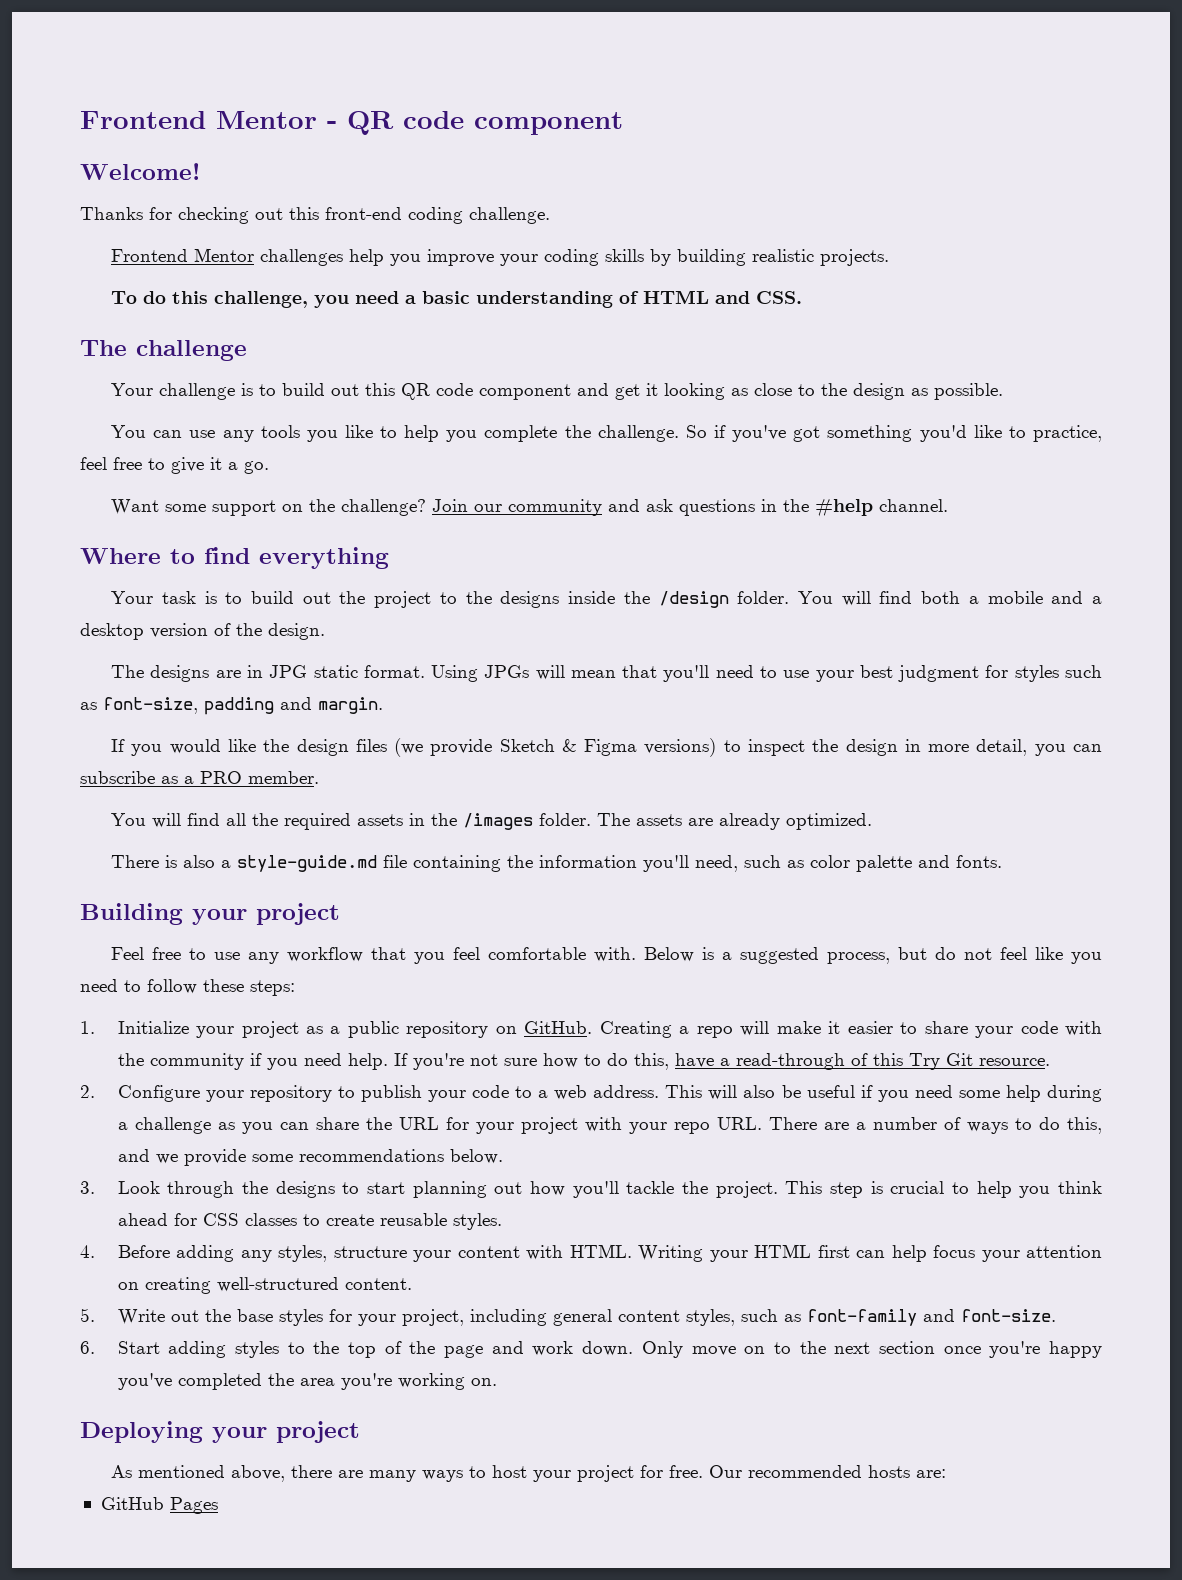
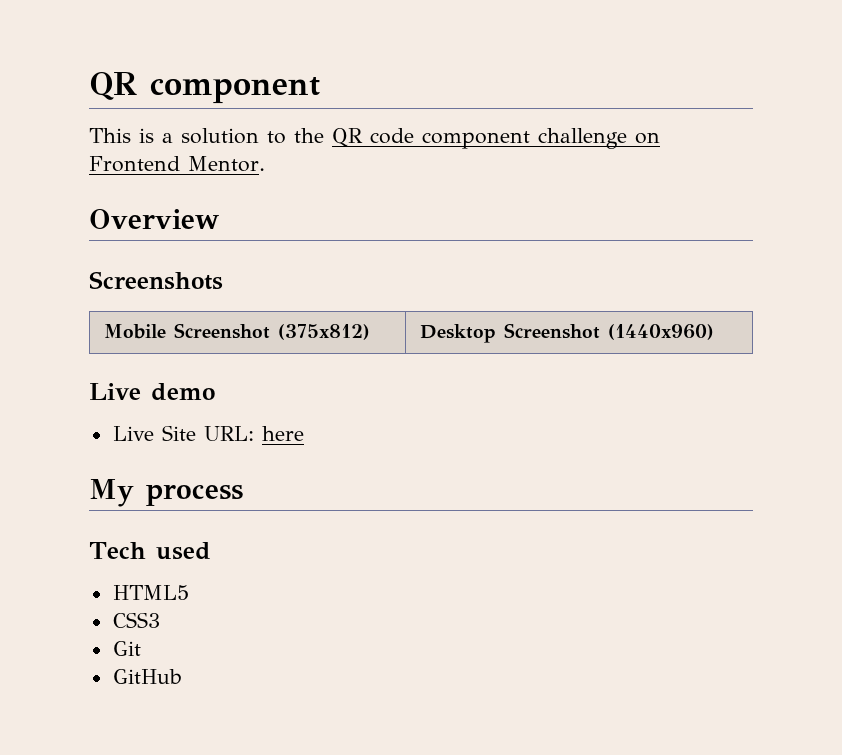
- Frontend Mentor - QR code component
- Welcome!
- Thanks for checking out this front-end coding challenge.
- Frontend Mentor challenges help you improve your coding skills by building realistic projects.
- To do this challenge, you need a basic understanding of HTML and CSS.
- The challenge
- Your challenge is to build out this QR code component and get it looking as close to the design as possible.
- You can use any tools you like to help you complete the challenge. So if you've got something you'd like to practice, feel free to give it a go.
- Want some support on the challenge? Join our community and ask questions in the #help channel.
- Where to find everything
- Your task is to build out the project to the designs inside the /design folder. You will find both a mobile and a desktop version of the design.
- The designs are in JPG static format. Using JPGs will mean that you'll need to use your best judgment for styles such as font-size, padding and margin.
- If you would like the design files (we provide Sketch & Figma versions) to inspect the design in more detail, you can subscribe as a PRO member.
- You will find all the required assets in the /images folder. The assets are already optimized.
- There is also a style-guide.md file containing the information you'll need, such as color palette and fonts.
- Building your project
- Feel free to use any workflow that you feel comfortable with. Below is a suggested process, but do not feel like you need to follow these steps:
- 1. Initialize your project as a public repository on GitHub. Creating a repo will make it easier to share your code with the community if you need help. If you're not sure how to do this, have a read-through of this Try Git resource.
- 2. Configure your repository to publish your code to a web address. This will also be useful if you need some help during a challenge as you can share the URL for your project with your repo URL. There are a number of ways to do this, and we provide some recommendations below.
- 3. Look through the designs to start planning out how you'll tackle the project. This step is crucial to help you think ahead for CSS classes to create reusable styles.
- 4. Before adding any styles, structure your content with HTML. Writing your HTML first can help focus your attention on creating well-structured content.
- 5. Write out the base styles for your project, including general content styles, such as font-family and font-size.
- 6. Start adding styles to the top of the page and work down. Only move on to the next section once you're happy you've completed the area you're working on.
- Deploying your project
- As mentioned above, there are many ways to host your project for free. Our recommended hosts are:
+ QR component
+ This is a solution to the QR code component challenge on Frontend Mentor.
+ Overview
+ Screenshots
+ Mobile Screenshot (375x812) | Desktop Screenshot (1440x960)
+ Live demo
+ Live Site URL: here
+ My process
+ Tech used
+ HTML5
+ CSS3
+ Git
- GitHub Pages
+ GitHub

